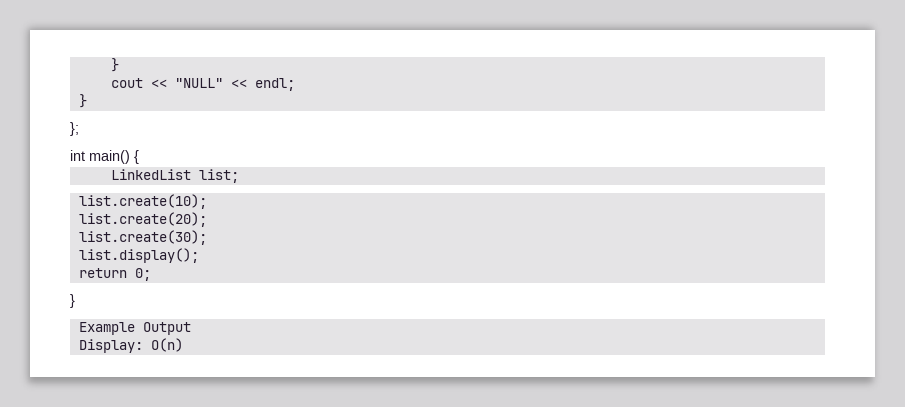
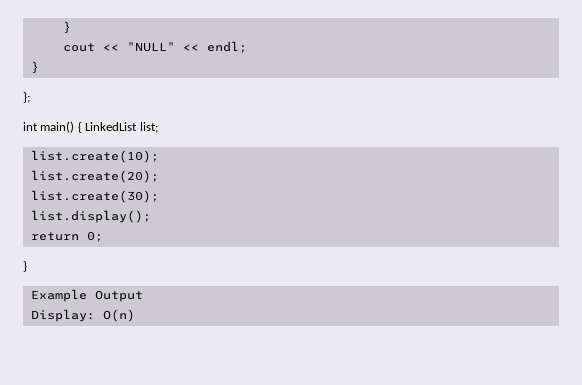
- int main() {
- LinkedList list;
+ int main() { LinkedList list;

